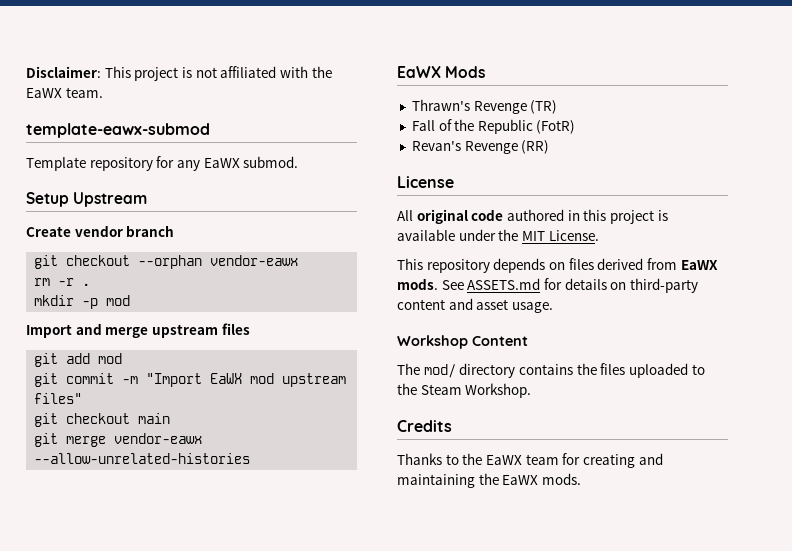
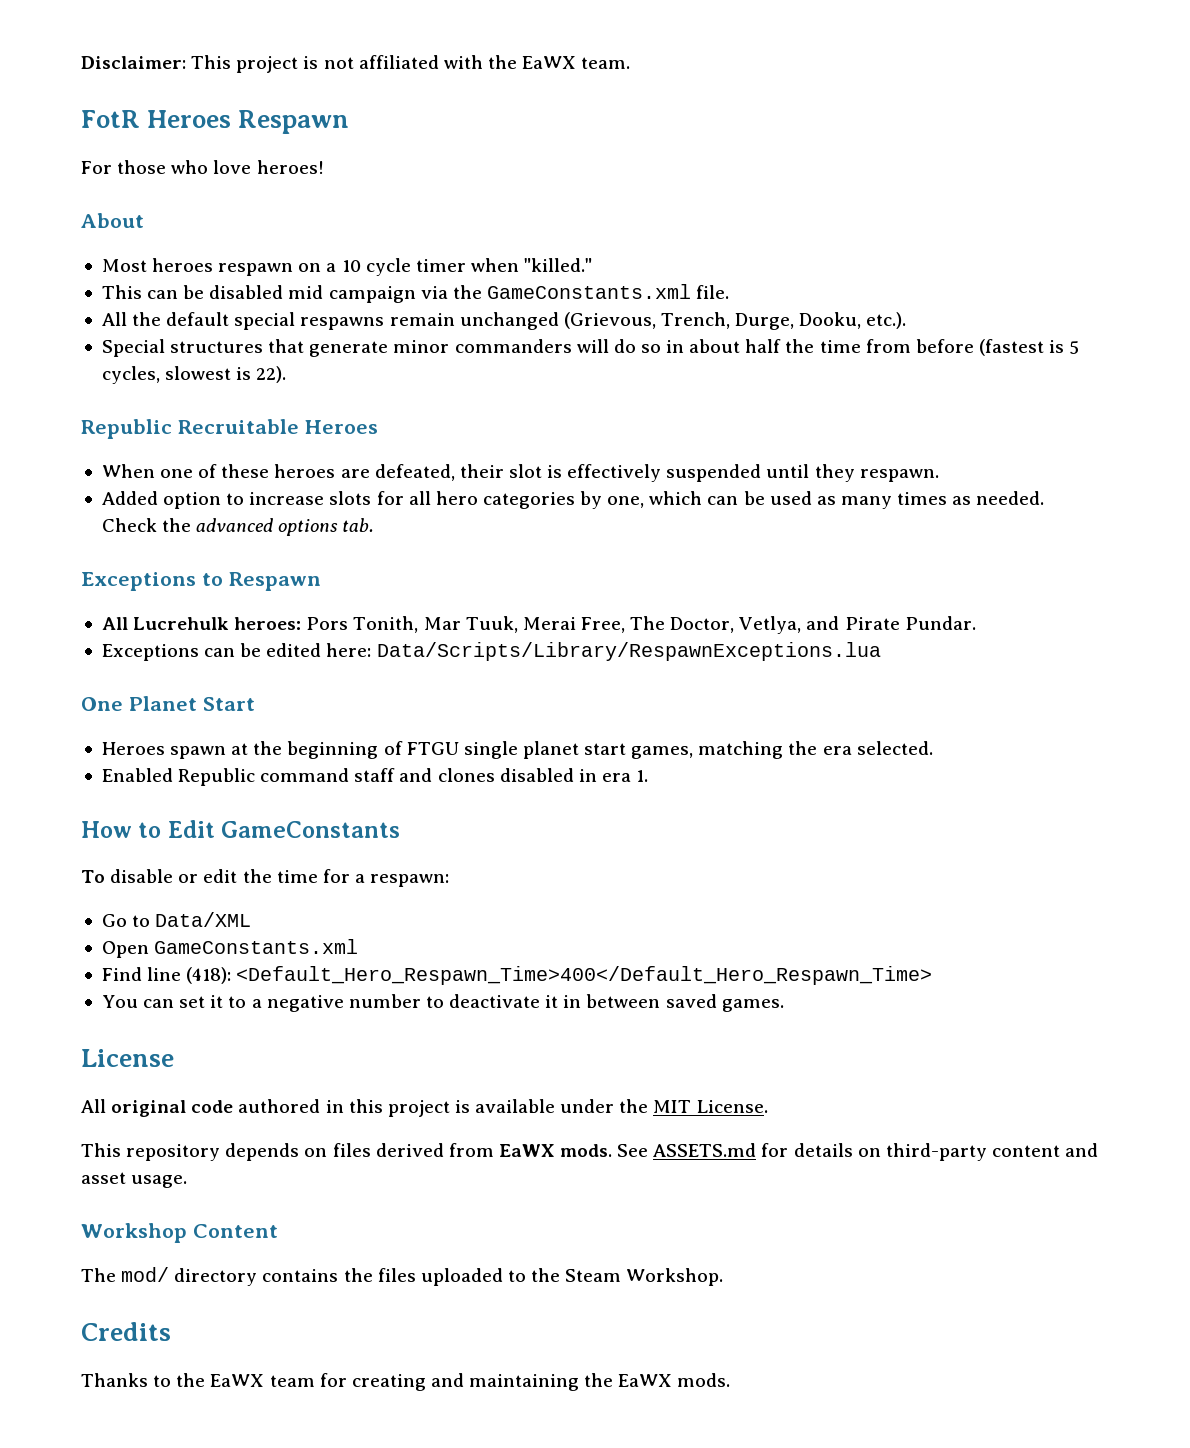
- template-eawx-submod
- Template repository for any EaWX submod.
- Setup Upstream
- Create vendor branch
- git checkout --orphan vendor-eawx
- rm -r .
- mkdir -p mod
- Import and merge upstream files
- git add mod
- git commit -m "Import EaWX mod upstream files"
- git checkout main
- git merge vendor-eawx --allow-unrelated-histories
- EaWX Mods
- Thrawn's Revenge (TR)
- Fall of the Republic (FotR)
- Revan's Revenge (RR)
+ FotR Heroes Respawn
+ For those who love heroes!
+ About
+ Most heroes respawn on a 10 cycle timer when "killed."
+ This can be disabled mid campaign via the GameConstants.xml file.
+ All the default special respawns remain unchanged (Grievous, Trench, Durge, Dooku, etc.).
+ Special structures that generate minor commanders will do so in about half the time from before (fastest is 5 cycles, slowest is 22).
+ Republic Recruitable Heroes
+ When one of these heroes are defeated, their slot is effectively suspended until they respawn.
+ Added option to increase slots for all hero categories by one, which can be used as many times as needed. Check the advanced options tab.
+ Exceptions to Respawn
+ All Lucrehulk heroes: Pors Tonith, Mar Tuuk, Merai Free, The Doctor, Vetlya, and Pirate Pundar.
+ Exceptions can be edited here: Data/Scripts/Library/RespawnExceptions.lua
+ One Planet Start
+ Heroes spawn at the beginning of FTGU single planet start games, matching the era selected.
+ Enabled Republic command staff and clones disabled in era 1.
+ How to Edit GameConstants
+ To disable or edit the time for a respawn:
+ Go to Data/XML
+ Open GameConstants.xml
+ Find line (418): <Default_Hero_Respawn_Time>400</Default_Hero_Respawn_Time>
+ You can set it to a negative number to deactivate it in between saved games.

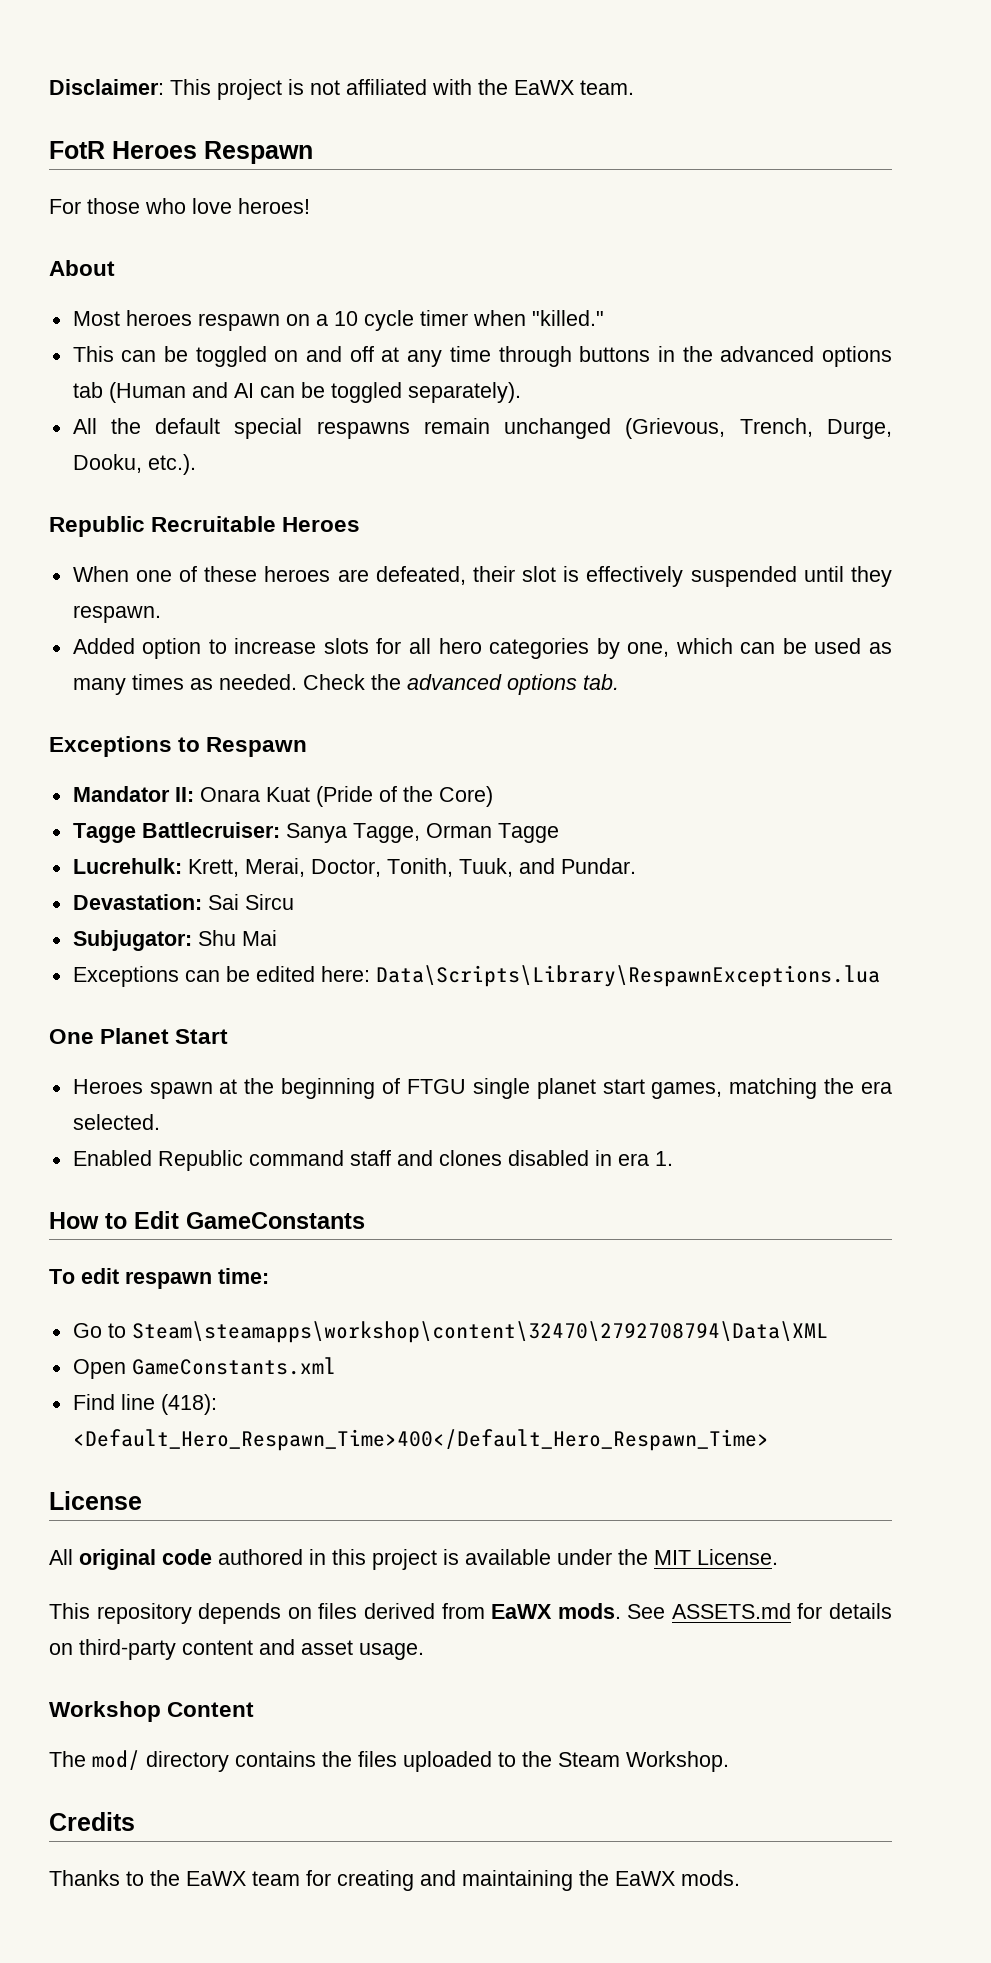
- This can be disabled mid campaign via the GameConstants.xml file.
+ This can be toggled on and off at any time through buttons in the advanced options tab (Human and AI can be toggled separately).
- Special structures that generate minor commanders will do so in about half the time from before (fastest is 5 cycles, slowest is 22).
- All Lucrehulk heroes: Pors Tonith, Mar Tuuk, Merai Free, The Doctor, Vetlya, and Pirate Pundar.
+ Mandator II: Onara Kuat (Pride of the Core)
+ Tagge Battlecruiser: Sanya Tagge, Orman Tagge
+ Lucrehulk: Krett, Merai, Doctor, Tonith, Tuuk, and Pundar.
+ Devastation: Sai Sircu
+ Subjugator: Shu Mai
- Exceptions can be edited here: Data/Scripts/Library/RespawnExceptions.lua
+ Exceptions can be edited here: Data\Scripts\Library\RespawnExceptions.lua
- To disable or edit the time for a respawn:
+ To edit respawn time:
- Go to Data/XML
+ Go to Steam\steamapps\workshop\content\32470\2792708794\Data\XML
- You can set it to a negative number to deactivate it in between saved games.

